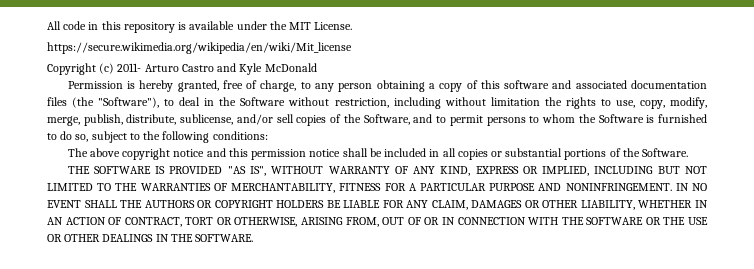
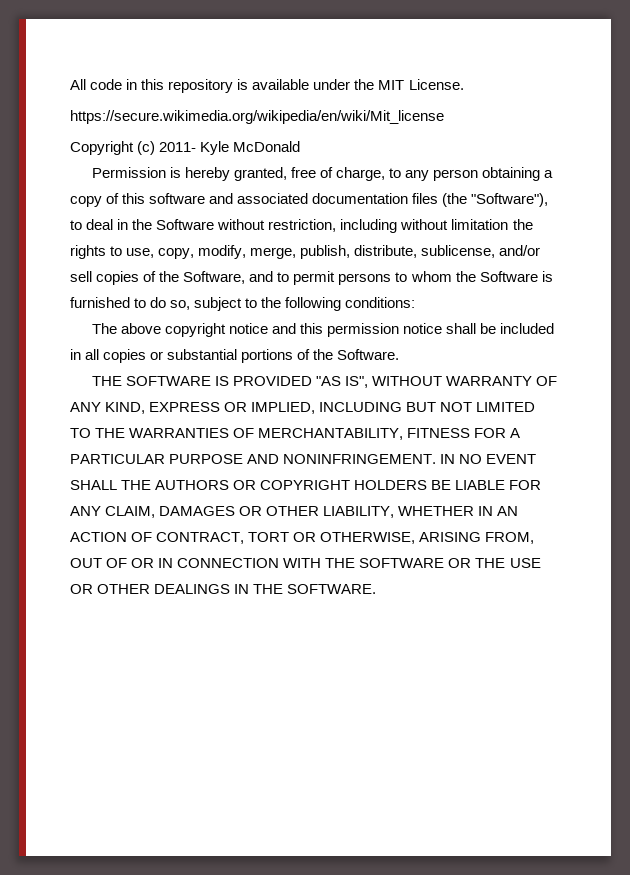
- Copyright (c) 2011- Arturo Castro and Kyle McDonald
+ Copyright (c) 2011- Kyle McDonald

